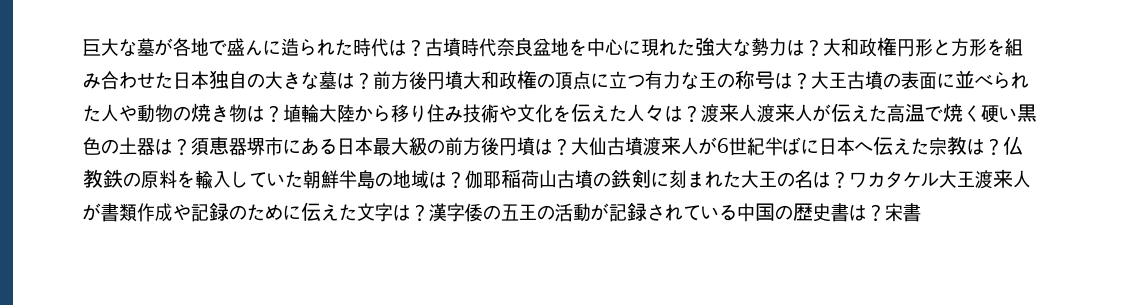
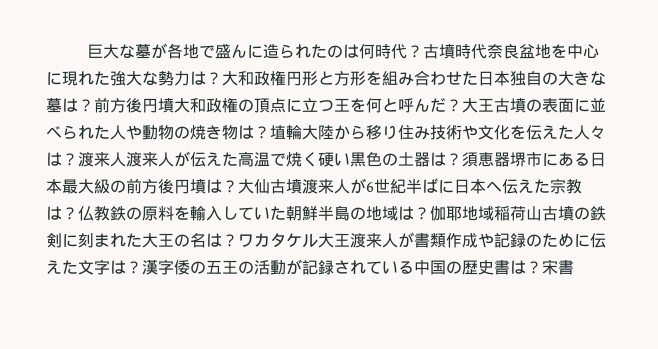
- 巨大な墓が各地で盛んに造られた時代は？
+ 巨大な墓が各地で盛んに造られたのは何時代？
- 前方後円墳大和政権の頂点に立つ有力な王の称号は？
+ 前方後円墳大和政権の頂点に立つ王を何と呼んだ？
- 伽耶稲荷山古墳の鉄剣に刻まれた大王の名は？
+ 伽耶地域稲荷山古墳の鉄剣に刻まれた大王の名は？

